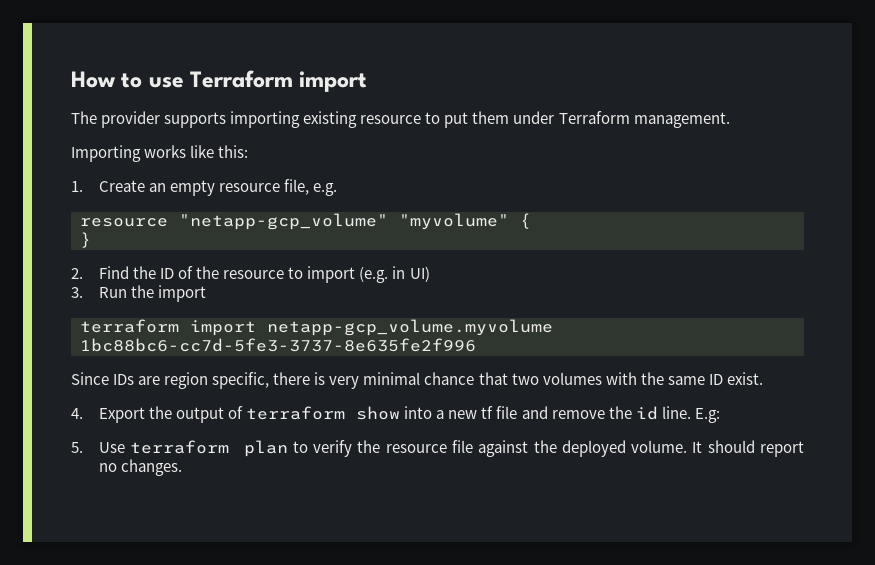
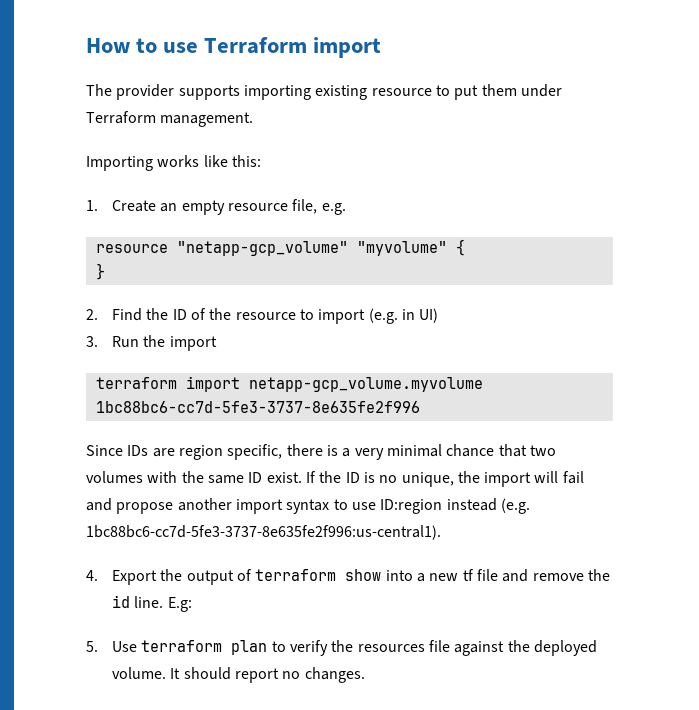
- Since IDs are region specific, there is very minimal chance that two volumes with the same ID exist.
+ Since IDs are region specific, there is a very minimal chance that two volumes with the same ID exist. If the ID is no unique, the import will fail and propose another import syntax to use ID:region instead (e.g. 1bc88bc6-cc7d-5fe3-3737-8e635fe2f996:us-central1).
- 5. Use terraform plan to verify the resource file against the deployed volume.
+ 5. Use terraform plan to verify the resources file against the deployed volume.

